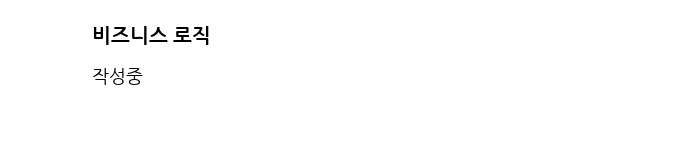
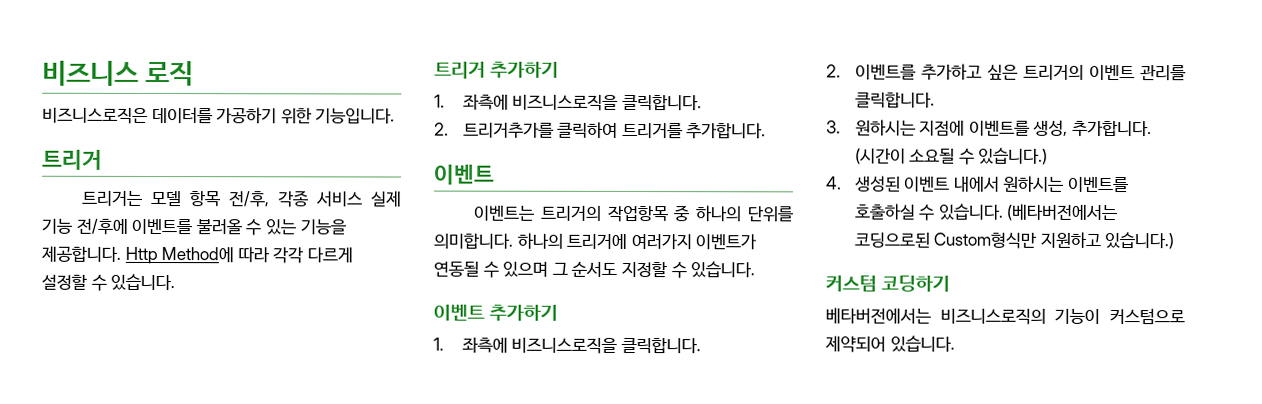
- 작성중
+ 비즈니스로직은 데이터를 가공하기 위한 기능입니다.
+ 트리거
+ 트리거는 모델 항목 전/후, 각종 서비스 실제 기능 전/후에 이벤트를 불러올 수 있는 기능을 제공합니다. Http Method에 따라 각각 다르게 설정할 수 있습니다.
+ 트리거 추가하기
+ 1. 좌측에 비즈니스로직을 클릭합니다.
+ 2. 트리거추가를 클릭하여 트리거를 추가합니다.
+ 이벤트
+ 이벤트는 트리거의 작업항목 중 하나의 단위를 의미합니다. 하나의 트리거에 여러가지 이벤트가 연동될 수 있으며 그 순서도 지정할 수 있습니다.
+ 이벤트 추가하기
+ 1. 좌측에 비즈니스로직을 클릭합니다.
+ 2. 이벤트를 추가하고 싶은 트리거의 이벤트 관리를 클릭합니다.
+ 3. 원하시는 지점에 이벤트를 생성, 추가합니다. (시간이 소요될 수 있습니다.)
+ 4. 생성된 이벤트 내에서 원하시는 이벤트를 호출하실 수 있습니다. (베타버전에서는 코딩으로된 Custom형식만 지원하고 있습니다.)
+ 커스텀 코딩하기
+ 베타버전에서는 비즈니스로직의 기능이 커스텀으로 제약되어 있습니다.

